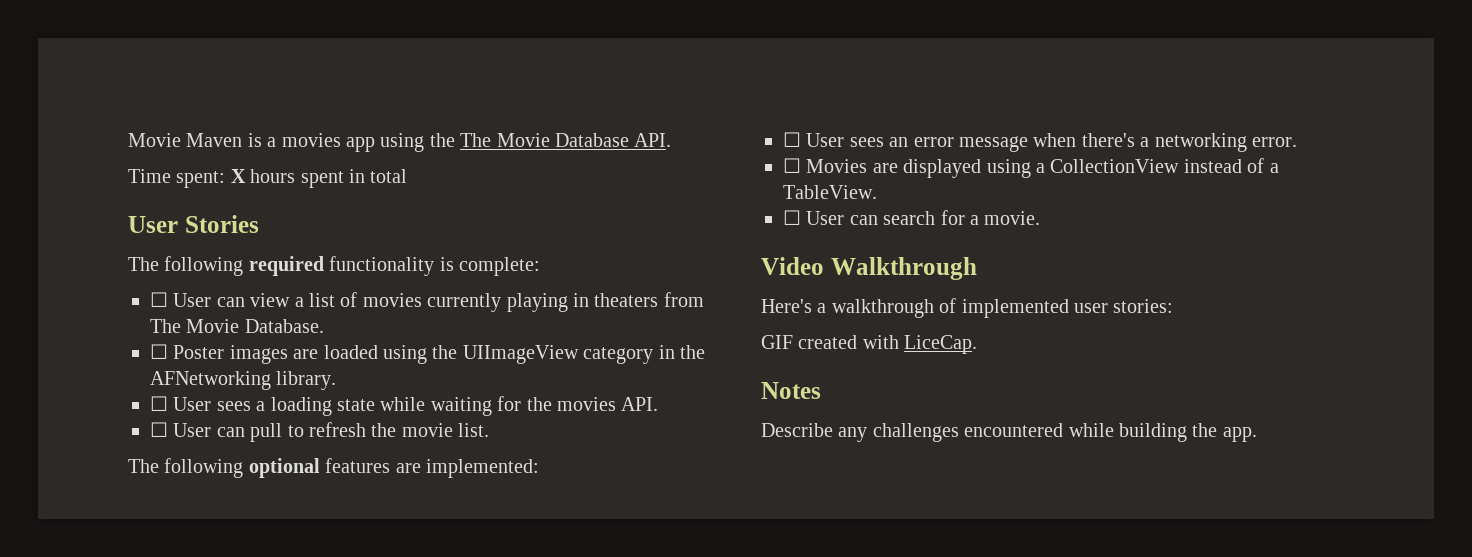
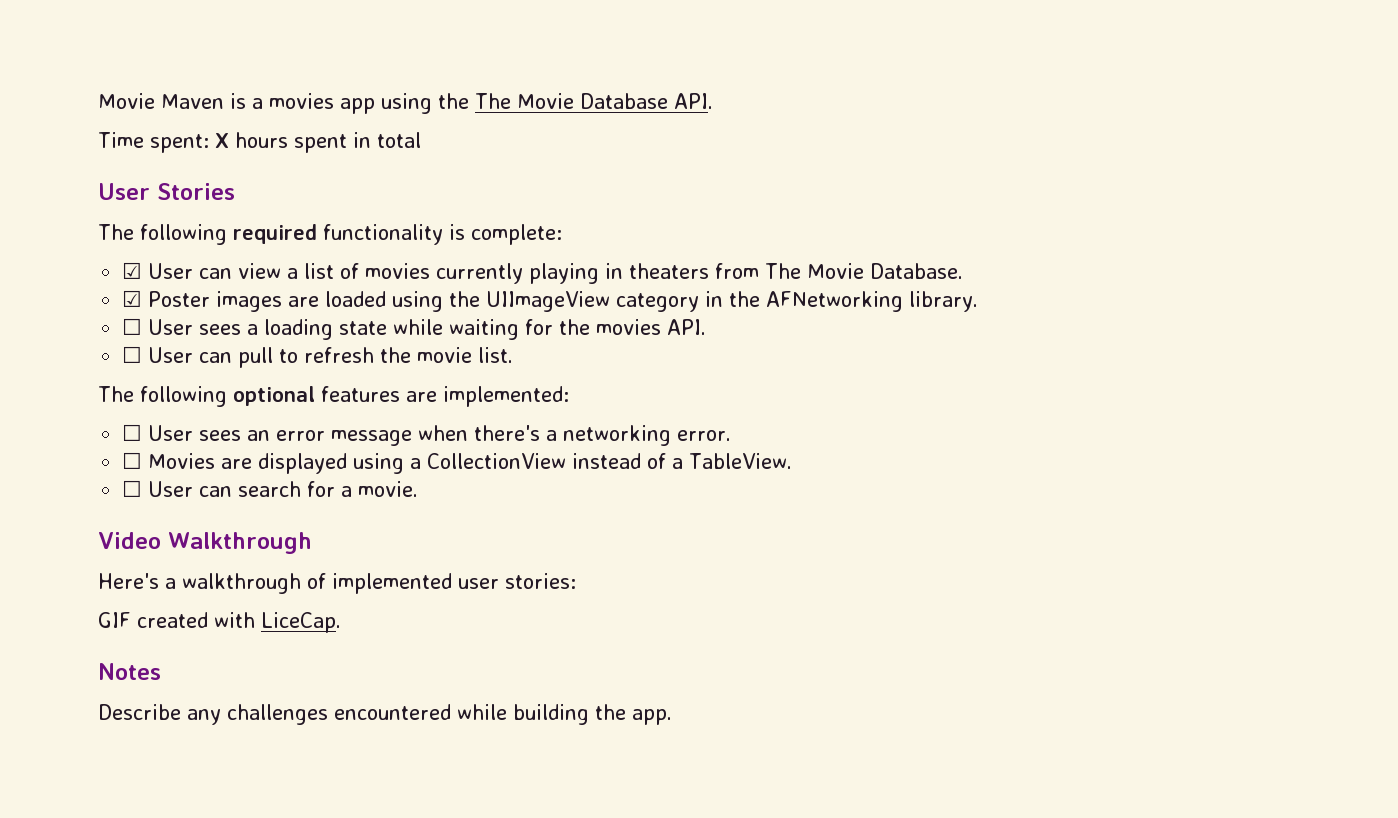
- ☐ User can view a list of movies currently playing in theaters from The Movie Database.
+ ☑ User can view a list of movies currently playing in theaters from The Movie Database.
- ☐ Poster images are loaded using the UIImageView category in the AFNetworking library.
+ ☑ Poster images are loaded using the UIImageView category in the AFNetworking library.

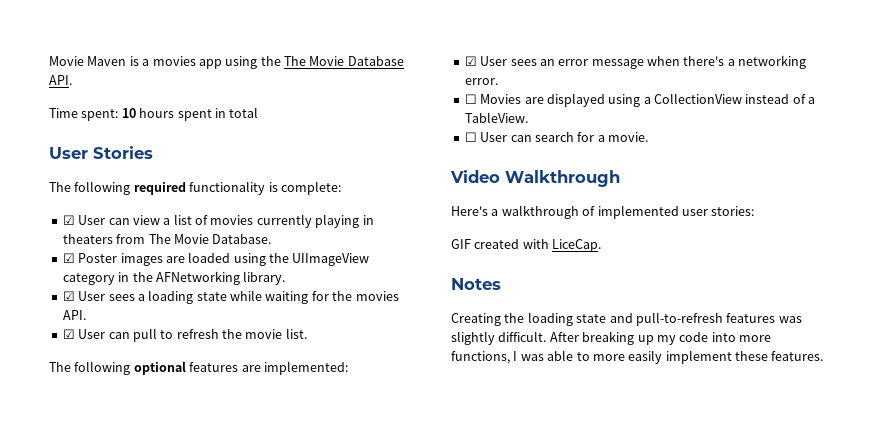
- Time spent: X hours spent in total
+ Time spent: 10 hours spent in total
- ☐ User sees a loading state while waiting for the movies API.
+ ☑ User sees a loading state while waiting for the movies API.
- ☐ User can pull to refresh the movie list.
+ ☑ User can pull to refresh the movie list.
- ☐ User sees an error message when there's a networking error.
+ ☑ User sees an error message when there's a networking error.
- Describe any challenges encountered while building the app.
+ Creating the loading state and pull-to-refresh features was slightly difficult. After breaking up my code into more functions, I was able to more easily implement these features.

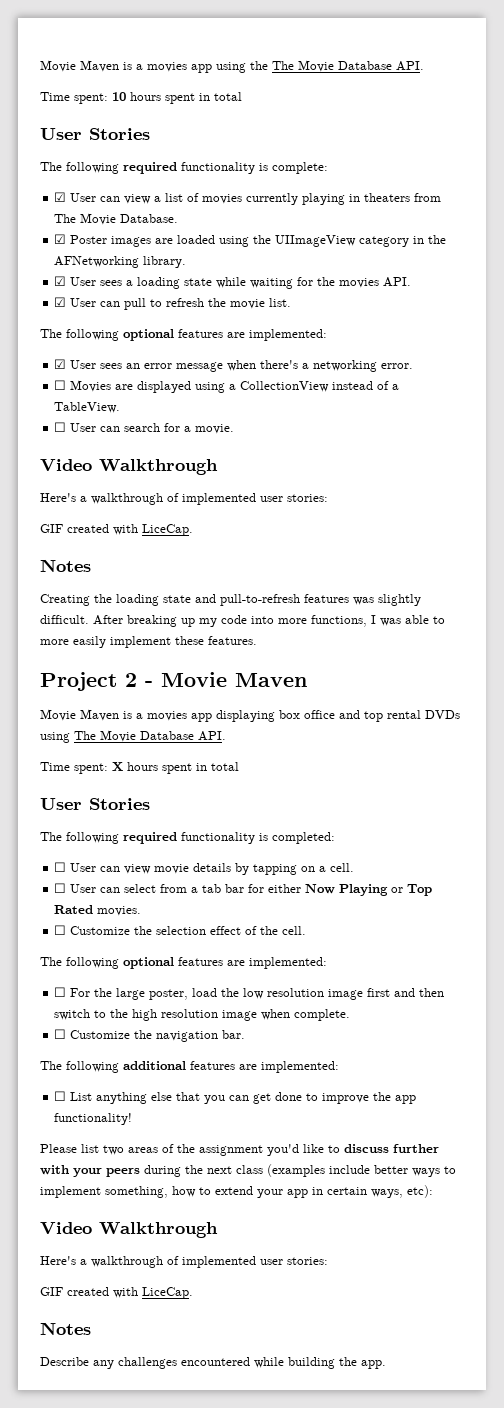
+ Project 2 - Movie Maven
+ Movie Maven is a movies app displaying box office and top rental DVDs using The Movie Database API.
+ Time spent: X hours spent in total
+ User Stories
+ The following required functionality is completed:
+ ☐ User can view movie details by tapping on a cell.
+ ☐ User can select from a tab bar for either Now Playing or Top Rated movies.
+ ☐ Customize the selection effect of the cell.
+ The following optional features are implemented:
+ ☐ For the large poster, load the low resolution image first and then switch to the high resolution image when complete.
+ ☐ Customize the navigation bar.
+ The following additional features are implemented:
+ ☐ List anything else that you can get done to improve the app functionality!
+ Please list two areas of the assignment you'd like to discuss further with your peers during the next class (examples include better ways to implement something, how to extend your app in certain ways, etc):
+ Video Walkthrough
+ Here's a walkthrough of implemented user stories:
+ GIF created with LiceCap.
+ Notes
+ Describe any challenges encountered while building the app.

